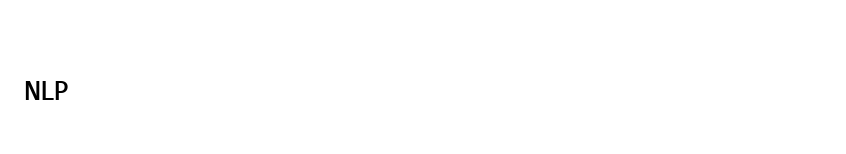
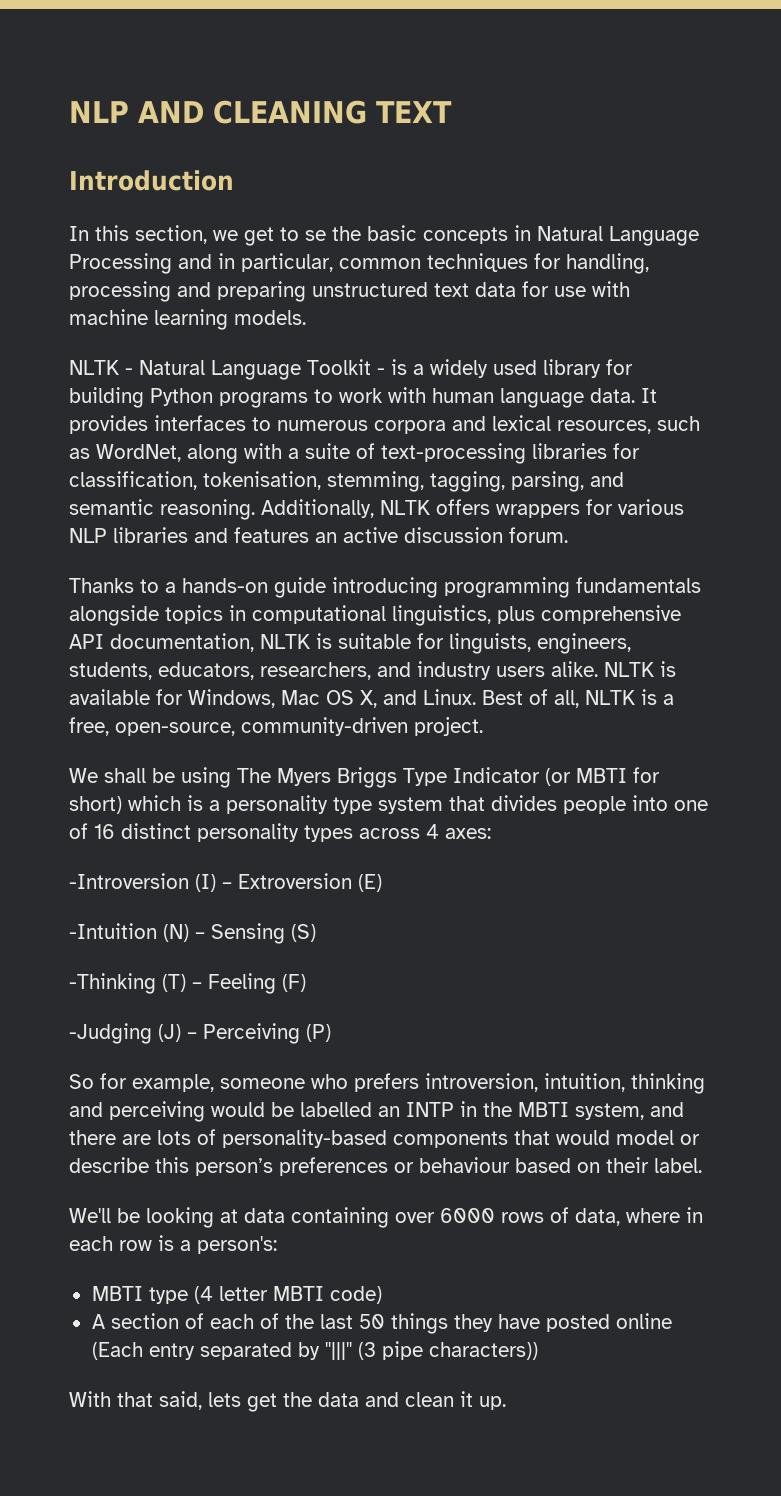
- NLP
+ NLP AND CLEANING TEXT
+ Introduction
+ In this section, we get to se the basic concepts in Natural Language Processing and in particular, common techniques for handling, processing and preparing unstructured text data for use with machine learning models.
+ NLTK - Natural Language Toolkit - is a widely used library for building Python programs to work with human language data. It provides interfaces to numerous corpora and lexical resources, such as WordNet, along with a suite of text-processing libraries for classification, tokenisation, stemming, tagging, parsing, and semantic reasoning. Additionally, NLTK offers wrappers for various NLP libraries and features an active discussion forum.
+ Thanks to a hands-on guide introducing programming fundamentals alongside topics in computational linguistics, plus comprehensive API documentation, NLTK is suitable for linguists, engineers, students, educators, researchers, and industry users alike. NLTK is available for Windows, Mac OS X, and Linux. Best of all, NLTK is a free, open-source, community-driven project.
+ We shall be using The Myers Briggs Type Indicator (or MBTI for short) which is a personality type system that divides people into one of 16 distinct personality types across 4 axes:
+ -Introversion (I) – Extroversion (E)
+ -Intuition (N) – Sensing (S)
+ -Thinking (T) – Feeling (F)
+ -Judging (J) – Perceiving (P)
+ So for example, someone who prefers introversion, intuition, thinking and perceiving would be labelled an INTP in the MBTI system, and there are lots of personality-based components that would model or describe this person’s preferences or behaviour based on their label.
+ We'll be looking at data containing over 6000 rows of data, where in each row is a person's:
+ MBTI type (4 letter MBTI code)
+ A section of each of the last 50 things they have posted online (Each entry separated by "|||" (3 pipe characters))
+ With that said, lets get the data and clean it up.

